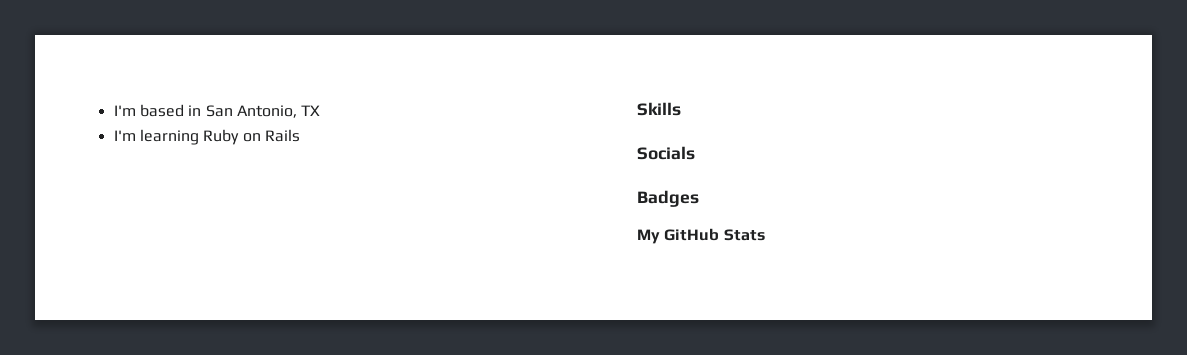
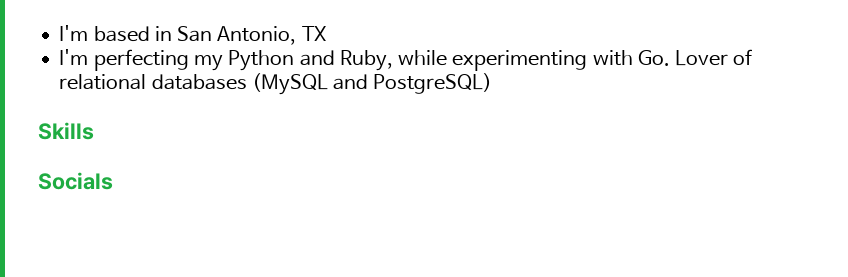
- I'm learning Ruby on Rails
+ I'm perfecting my Python and Ruby, while experimenting with Go. Lover of relational databases (MySQL and PostgreSQL)
  Skills
  Socials
- Badges
- My GitHub Stats

